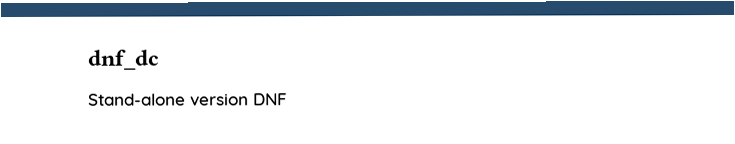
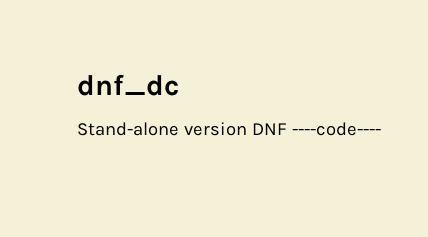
- Stand-alone version DNF
+ Stand-alone version DNF ----code----

